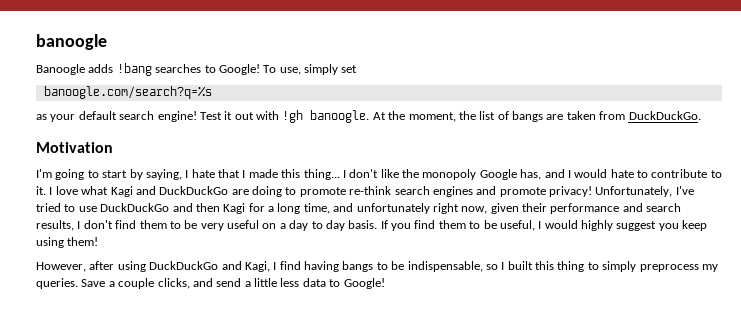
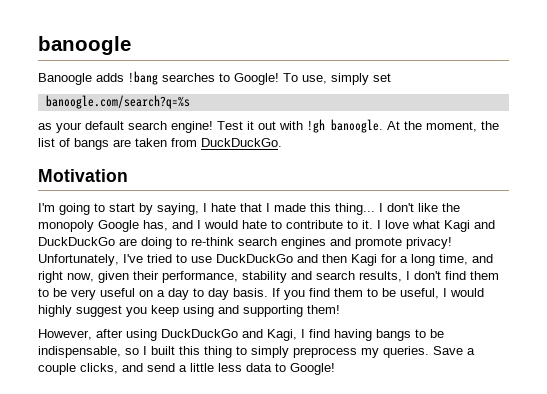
- I love what Kagi and DuckDuckGo are doing to promote re-think search engines and promote privacy!
+ I love what Kagi and DuckDuckGo are doing to re-think search engines and promote privacy!
- Unfortunately, I've tried to use DuckDuckGo and then Kagi for a long time, and unfortunately right now, given their performance and search results, I don't find them to be very useful on a day to day basis.
+ Unfortunately, I've tried to use DuckDuckGo and then Kagi for a long time, and right now, given their performance, stability and search results, I don't find them to be very useful on a day to day basis.
- If you find them to be useful, I would highly suggest you keep using them!
+ If you find them to be useful, I would highly suggest you keep using and supporting them!

